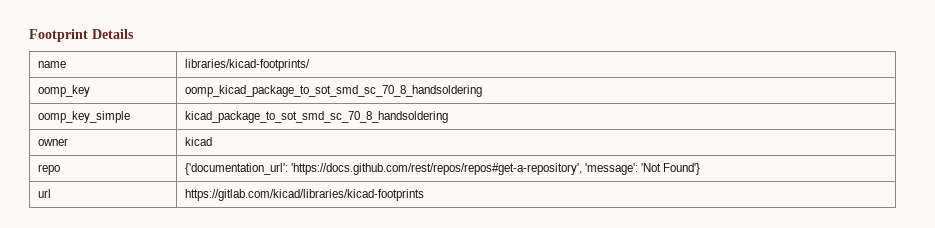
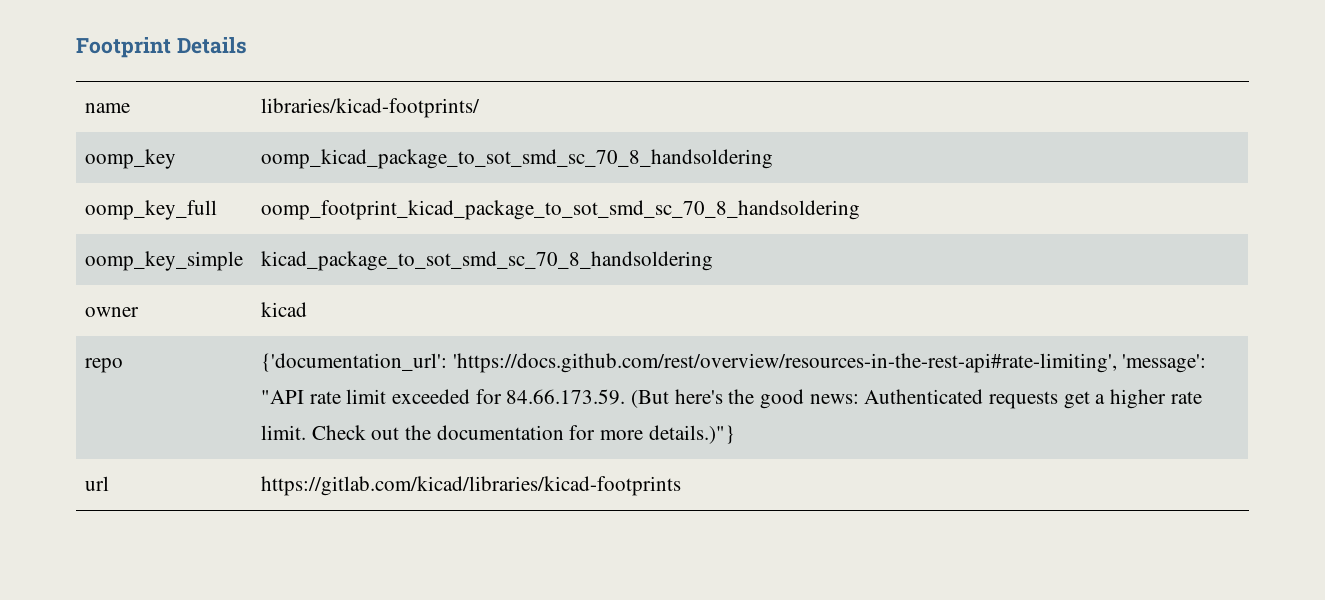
+ oomp_key_full | oomp_footprint_kicad_package_to_sot_smd_sc_70_8_handsoldering
- repo | {'documentation_url': 'https://docs.github.com/rest/repos/repos#get-a-repository', 'message': 'Not Found'}
+ repo | {'documentation_url': 'https://docs.github.com/rest/overview/resources-in-the-rest-api#rate-limiting', 'message': "API rate limit exceeded for 84.66.173.59. (But here's the good news: Authenticated requests get a higher rate limit. Check out the documentation for more details.)"}

